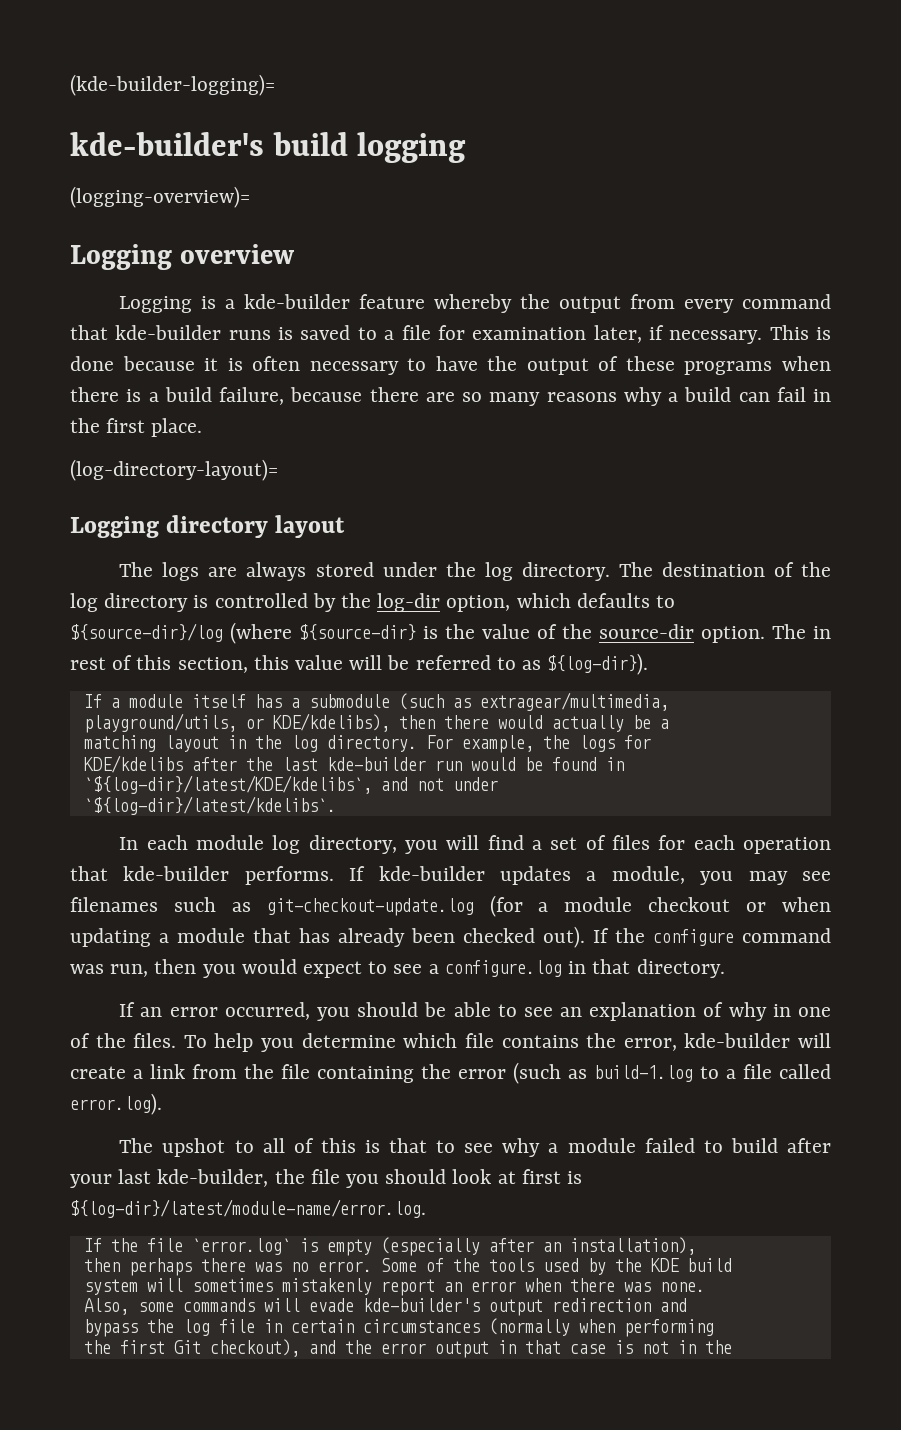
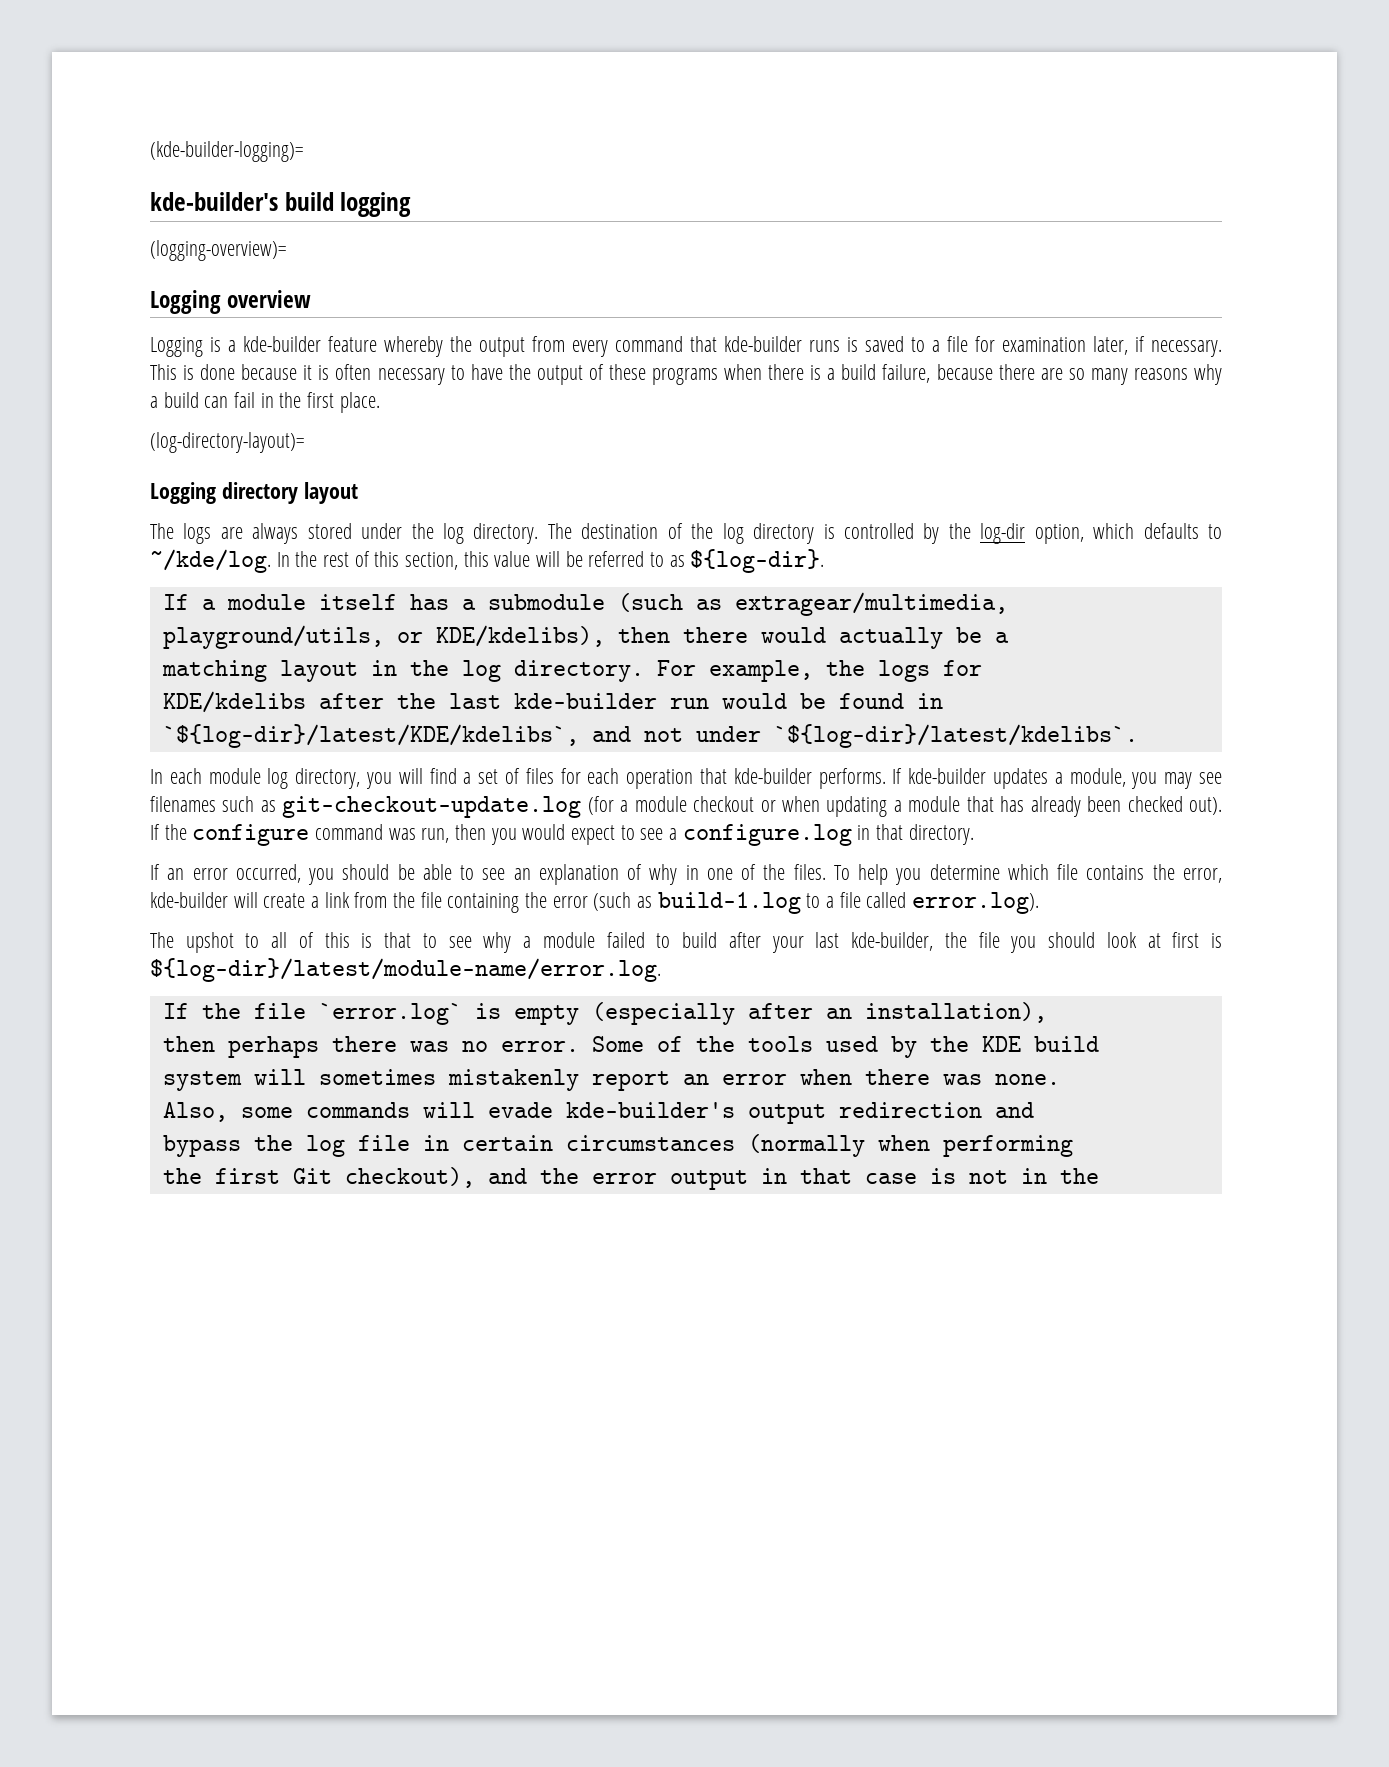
- The destination of the log directory is controlled by the log-dir option, which defaults to ${source-dir}/log (where ${source-dir} is the value of the source-dir option. The in rest of this section, this value will be referred to as ${log-dir}).
+ The destination of the log directory is controlled by the log-dir option, which defaults to ~/kde/log. In the rest of this section, this value will be referred to as ${log-dir}.
- `${log-dir}/latest/KDE/kdelibs`, and not under
- `${log-dir}/latest/kdelibs`.
+ `${log-dir}/latest/KDE/kdelibs`, and not under `${log-dir}/latest/kdelibs`.

